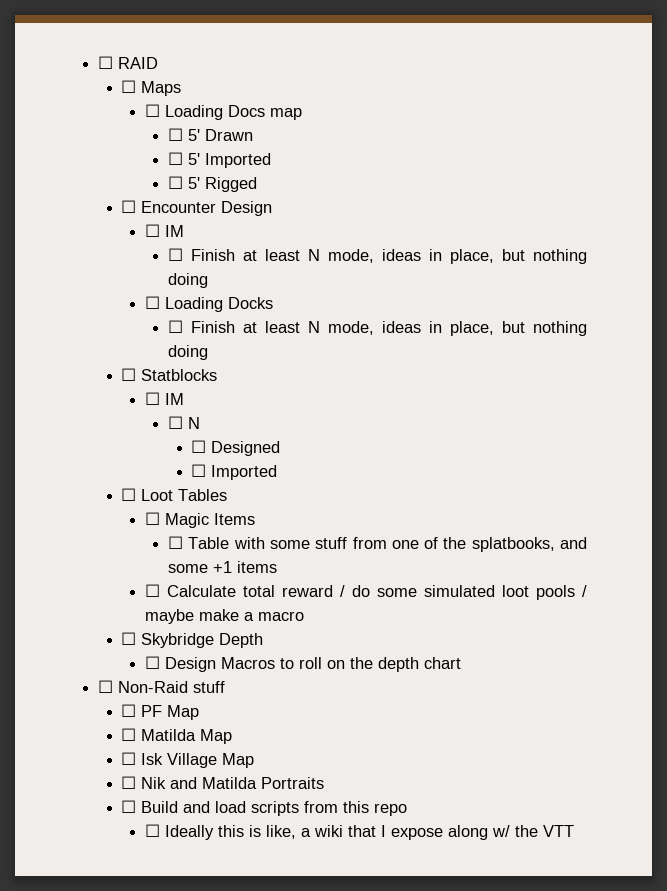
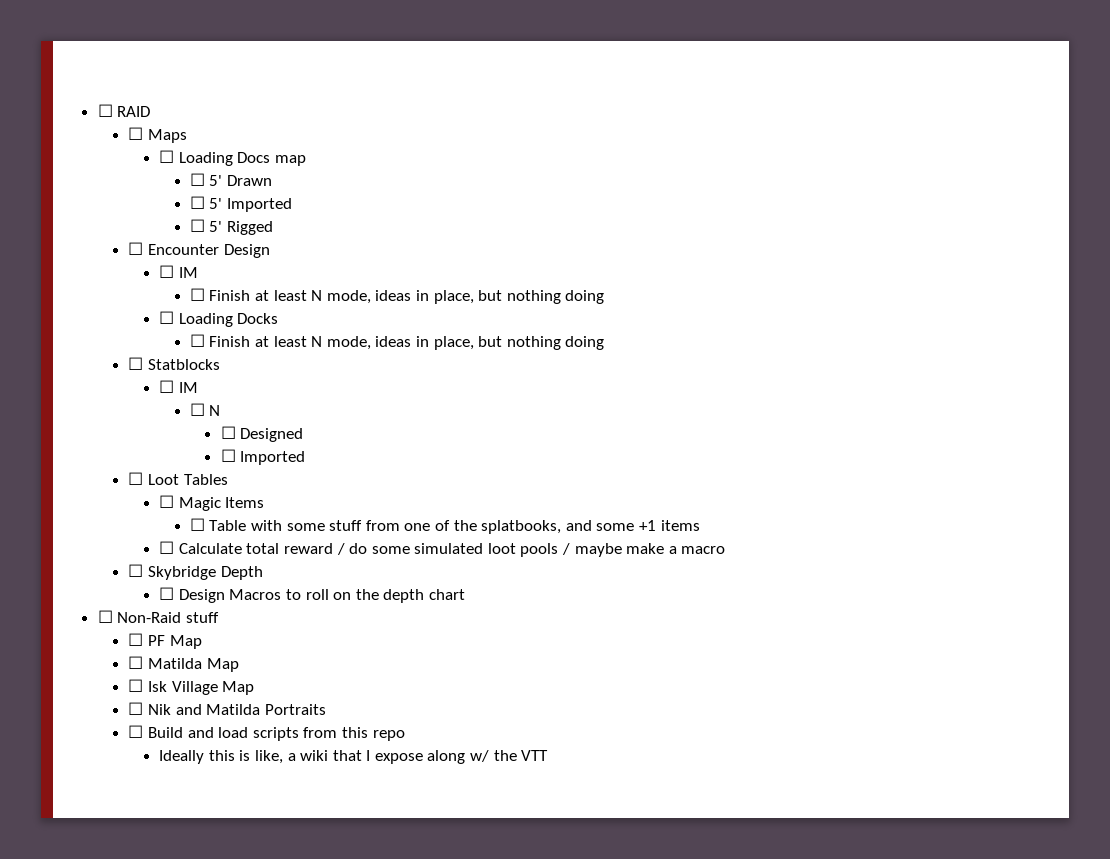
- ☐ Ideally this is like, a wiki that I expose along w/ the VTT
+ Ideally this is like, a wiki that I expose along w/ the VTT

